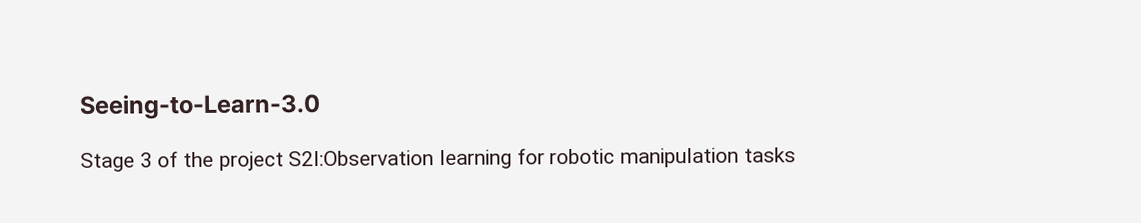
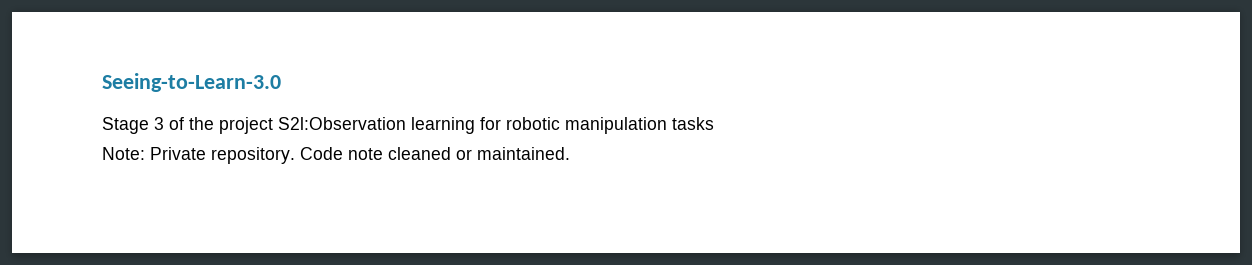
+ Note: Private repository. Code note cleaned or maintained.

